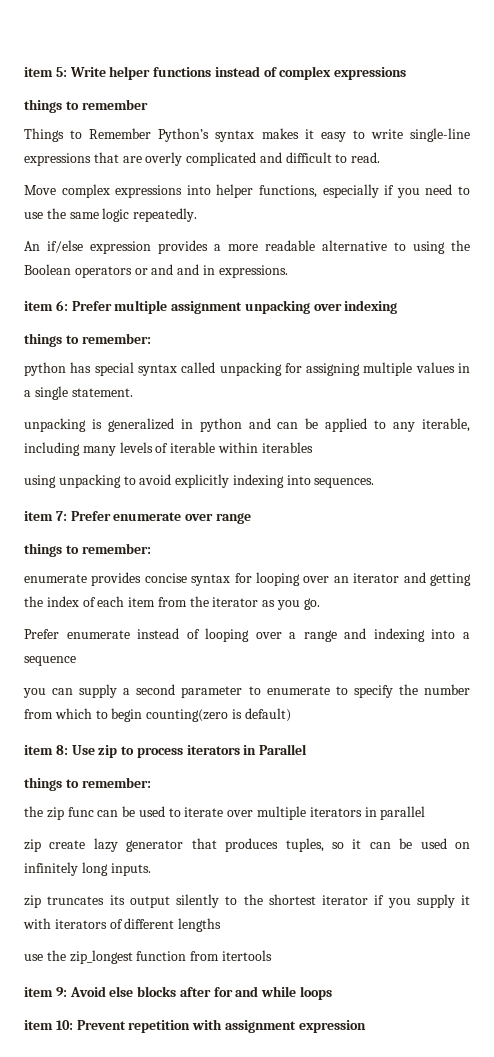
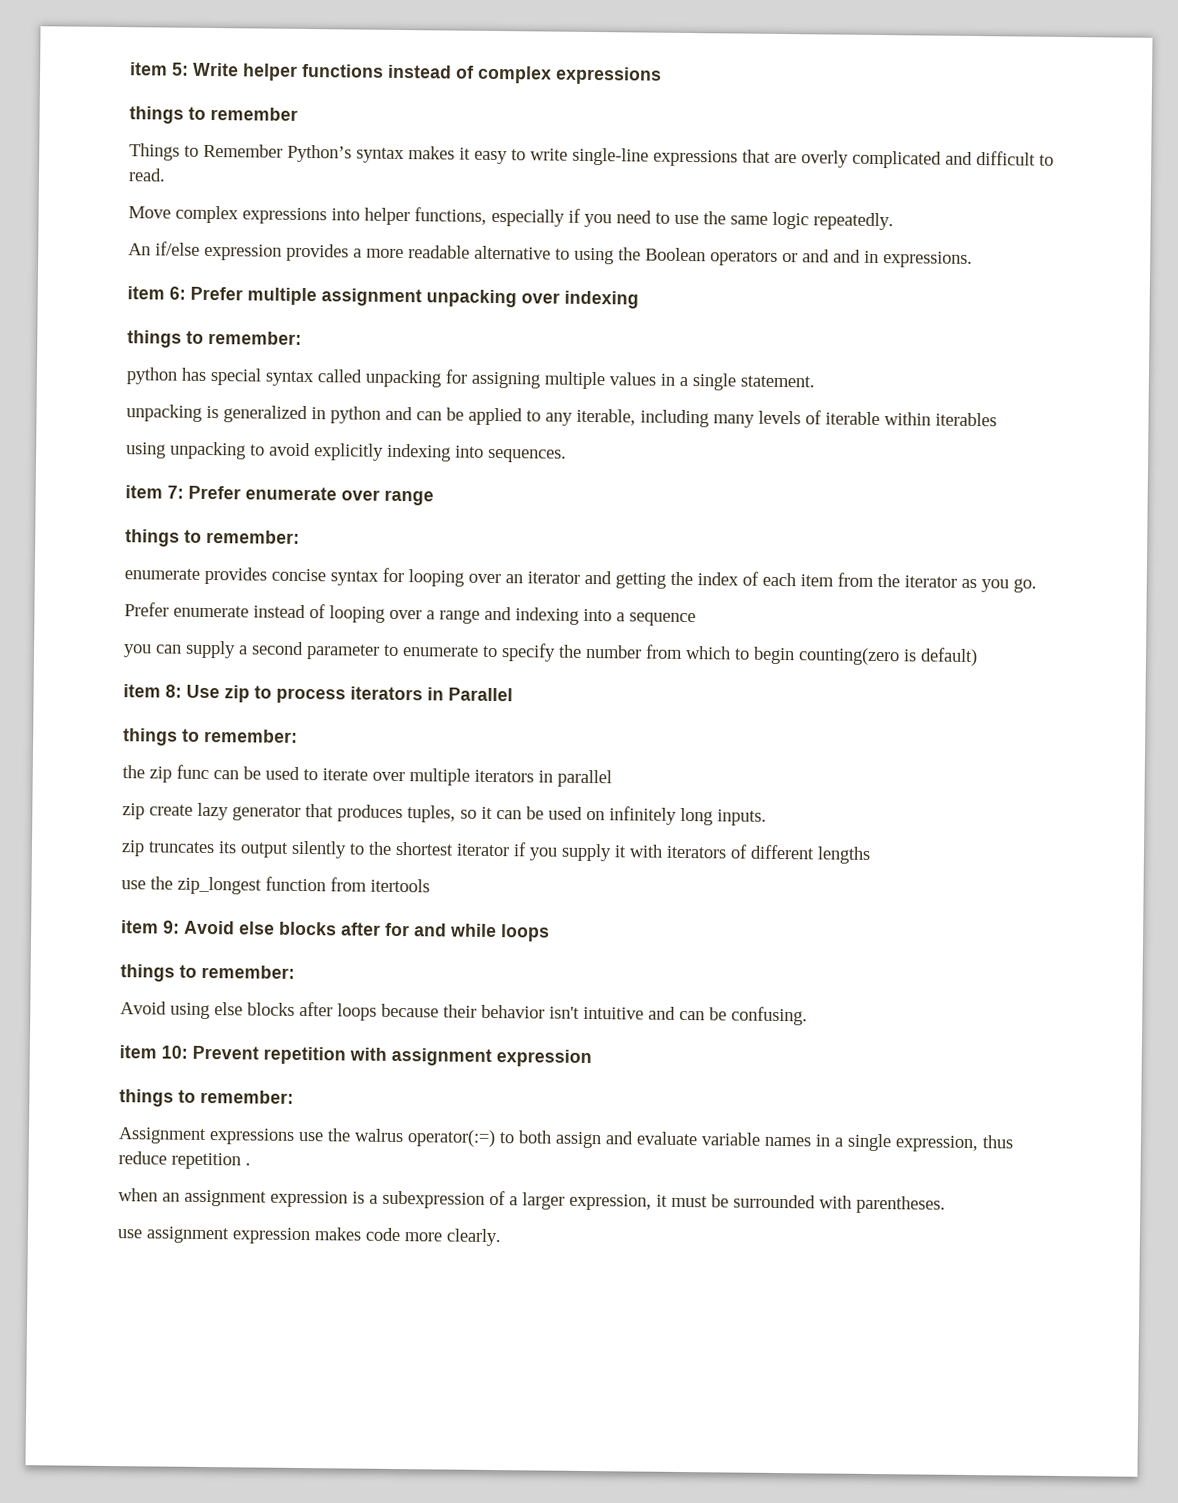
  item 9: Avoid else blocks after for and while loops
+ things to remember:
+ Avoid using else blocks after loops because their behavior isn't intuitive and can be confusing.
  item 10: Prevent repetition with assignment expression
+ things to remember:
+ Assignment expressions use the walrus operator(:=) to both assign and evaluate variable names in a single expression, thus reduce repetition .
+ when an assignment expression is a subexpression of a larger expression, it must be surrounded with parentheses.
+ use assignment expression makes code more clearly.

